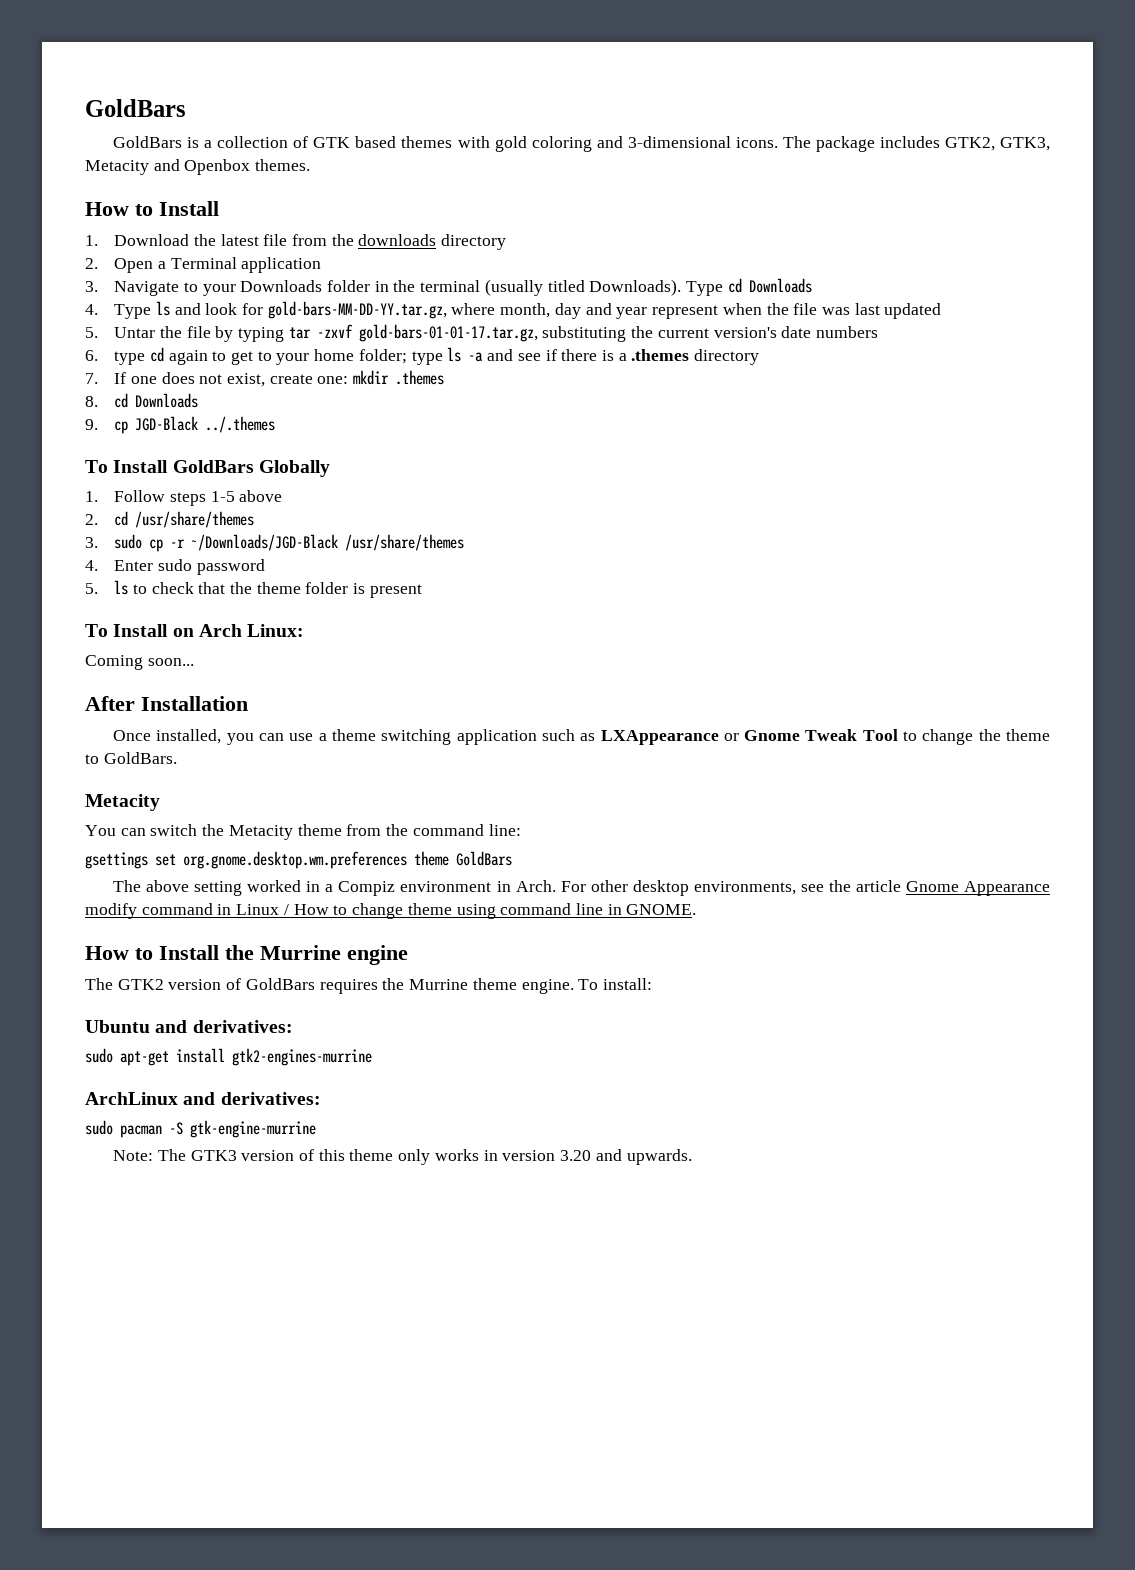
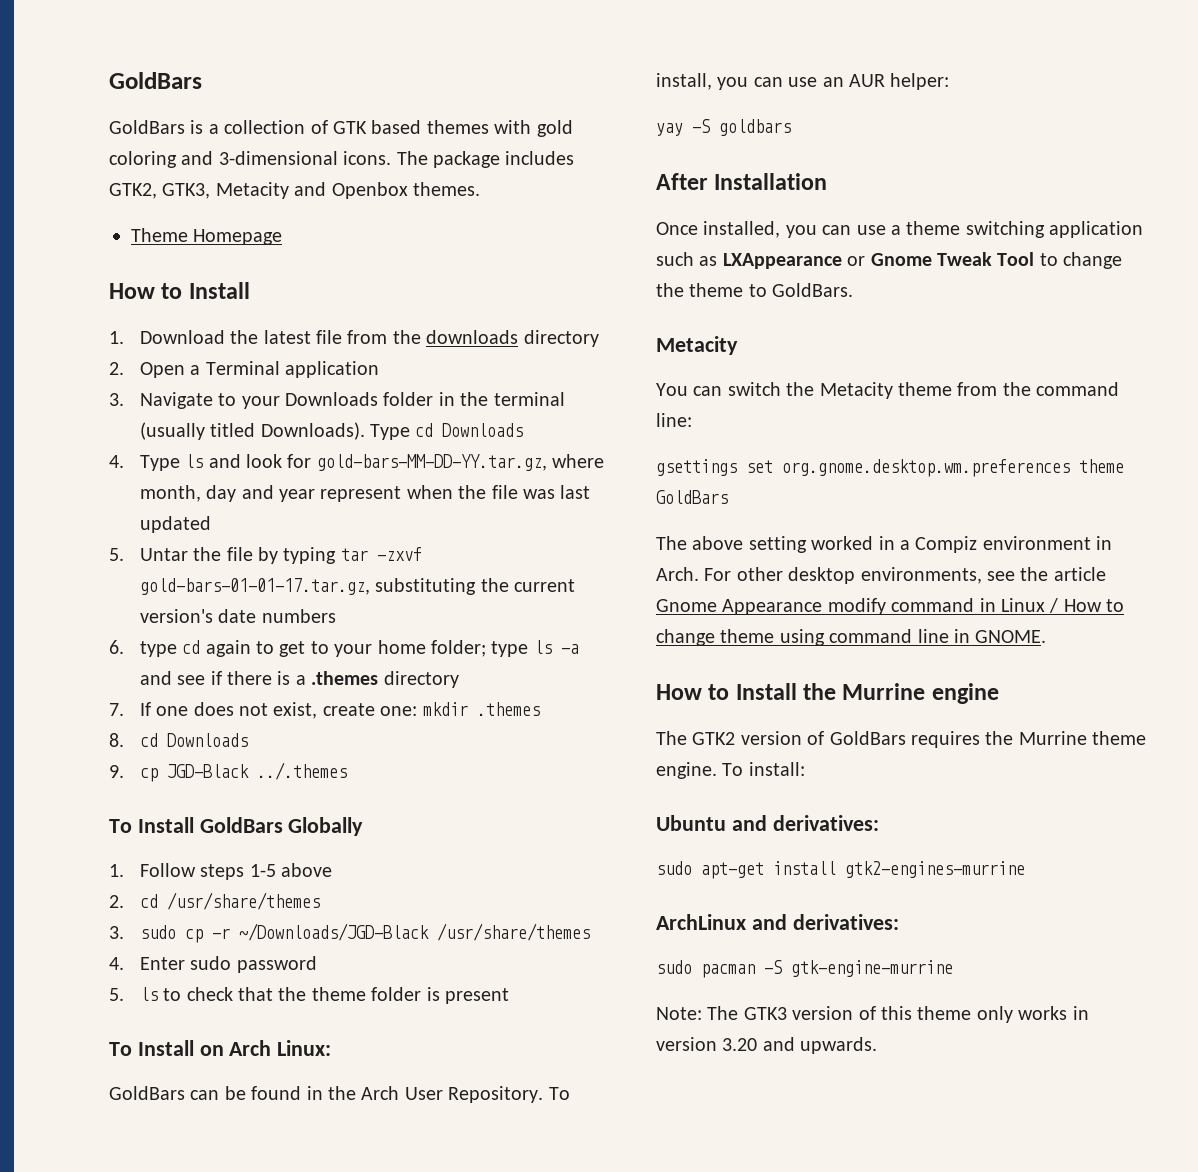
+ Theme Homepage
- Coming soon...
+ GoldBars can be found in the Arch User Repository. To install, you can use an AUR helper:
+ yay -S goldbars

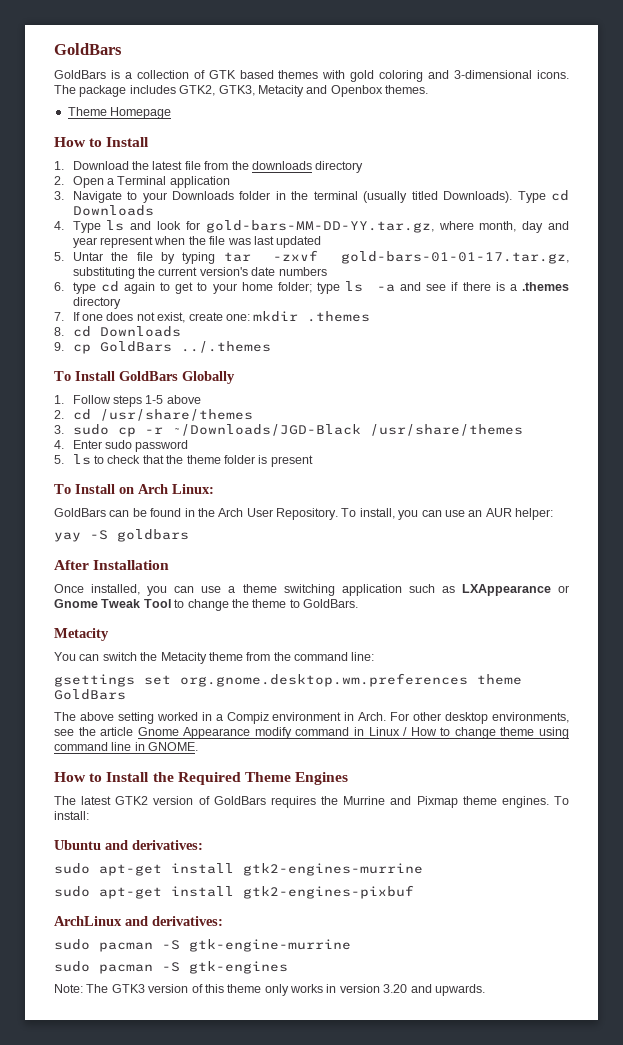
- 9. cp JGD-Black ../.themes
+ 9. cp GoldBars ../.themes
- How to Install the Murrine engine
- The GTK2 version of GoldBars requires the Murrine theme engine.
+ How to Install the Required Theme Engines
+ The latest GTK2 version of GoldBars requires the Murrine and Pixmap theme engines.
+ sudo apt-get install gtk2-engines-pixbuf
+ sudo pacman -S gtk-engines

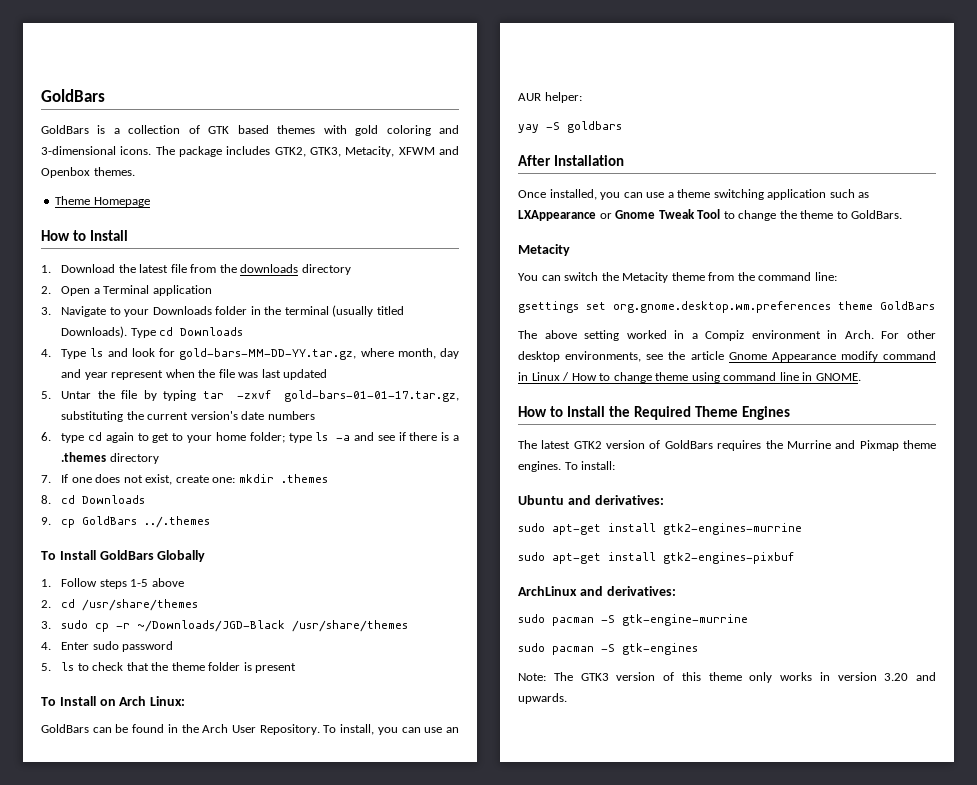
- The package includes GTK2, GTK3, Metacity and Openbox themes.
+ The package includes GTK2, GTK3, Metacity, XFWM and Openbox themes.

